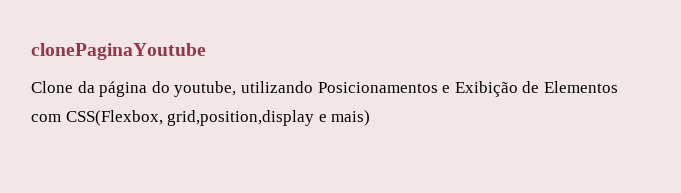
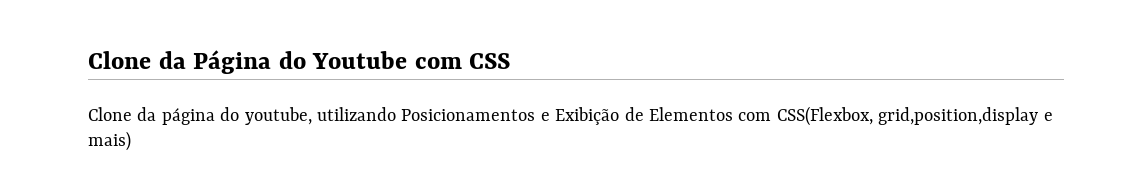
- clonePaginaYoutube
+ Clone da Página do Youtube com CSS

